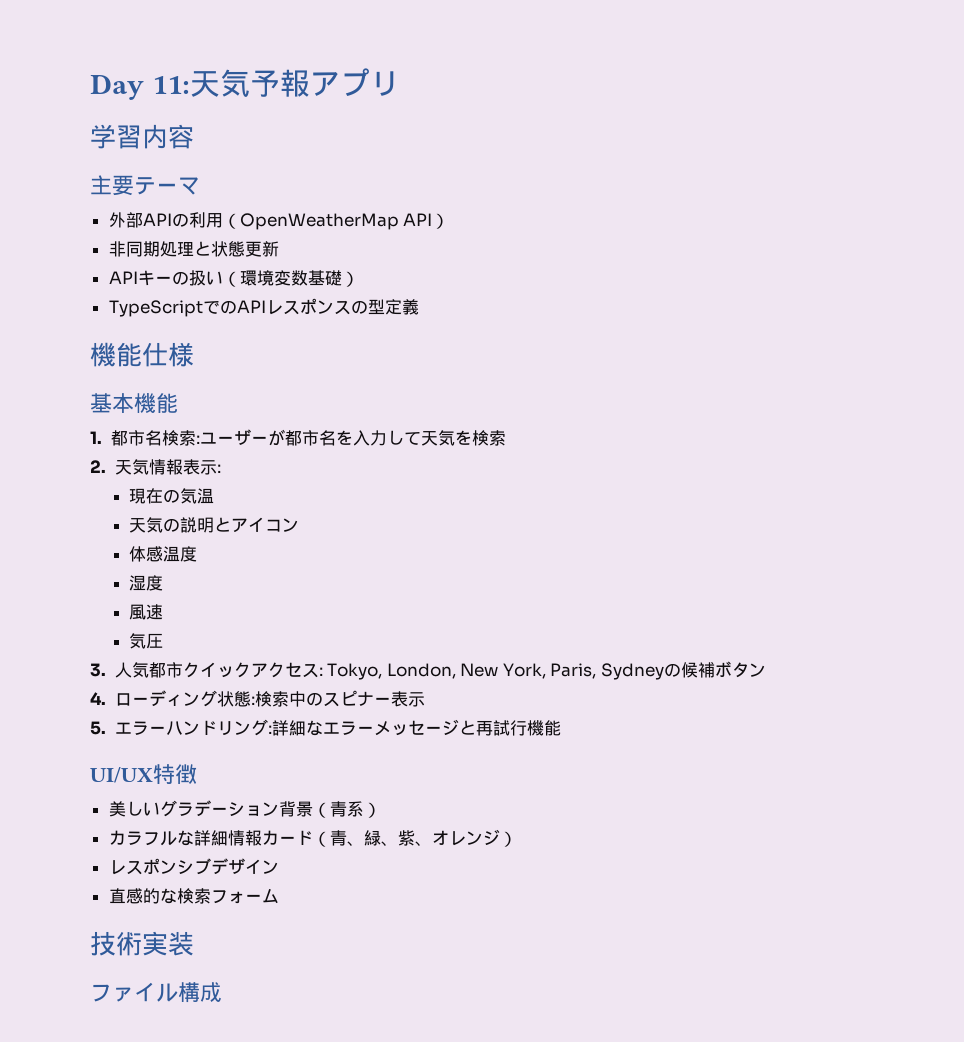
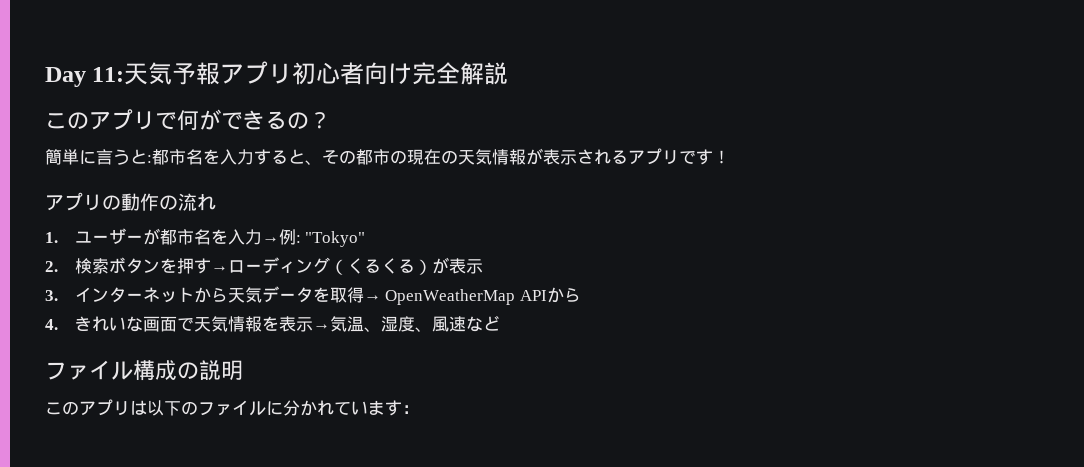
- Day 11:天気予報アプリ
- 学習内容
- 主要テーマ
- 外部APIの利用（OpenWeatherMap API）
- 非同期処理と状態更新
- APIキーの扱い（環境変数基礎）
- TypeScriptでのAPIレスポンスの型定義
- 機能仕様
- 基本機能
- 1.都市名検索:ユーザーが都市名を入力して天気を検索
- 2.天気情報表示:
- 現在の気温
- 天気の説明とアイコン
- 体感温度
- 湿度
- 風速
- 気圧
- 3.人気都市クイックアクセス: Tokyo, London, New York, Paris, Sydneyの候補ボタン
- 4.ローディング状態:検索中のスピナー表示
- 5.エラーハンドリング:詳細なエラーメッセージと再試行機能
- UI/UX特徴
- 美しいグラデーション背景（青系）
- カラフルな詳細情報カード（青、緑、紫、オレンジ）
- レスポンシブデザイン
- 直感的な検索フォーム
- 技術実装
- ファイル構成
+ Day 11:天気予報アプリ初心者向け完全解説
+ このアプリで何ができるの？
+ 簡単に言うと:都市名を入力すると、その都市の現在の天気情報が表示されるアプリです！
+ アプリの動作の流れ
+ 1.ユーザーが都市名を入力→例: "Tokyo"
+ 2.検索ボタンを押す→ローディング（くるくる）が表示
+ 3.インターネットから天気データを取得→ OpenWeatherMap APIから
+ 4.きれいな画面で天気情報を表示→気温、湿度、風速など
+ ファイル構成の説明
+ このアプリは以下のファイルに分かれています：

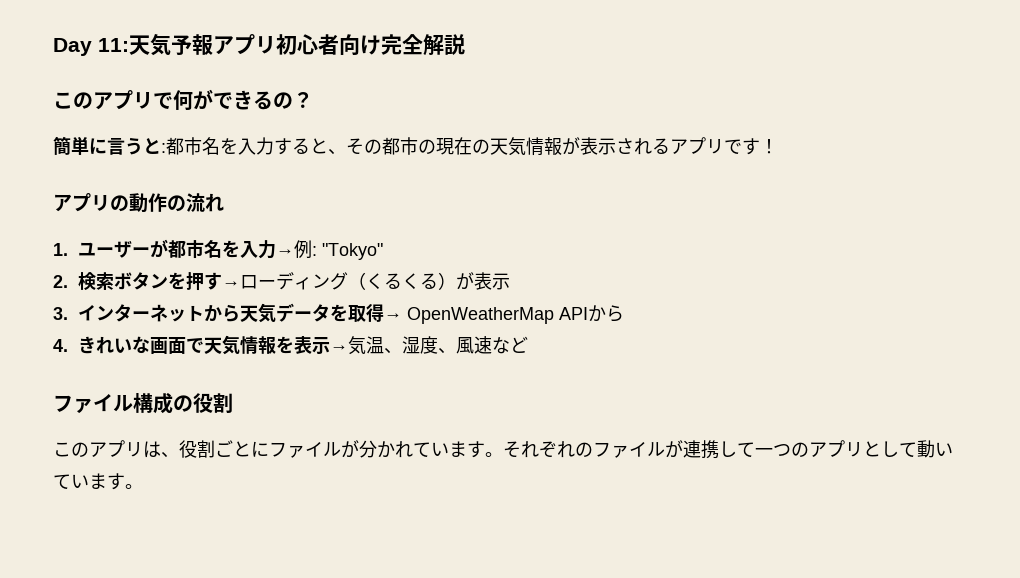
- ファイル構成の説明
+ ファイル構成の役割
- このアプリは以下のファイルに分かれています：
+ このアプリは、役割ごとにファイルが分かれています。それぞれのファイルが連携して一つのアプリとして動いています。

